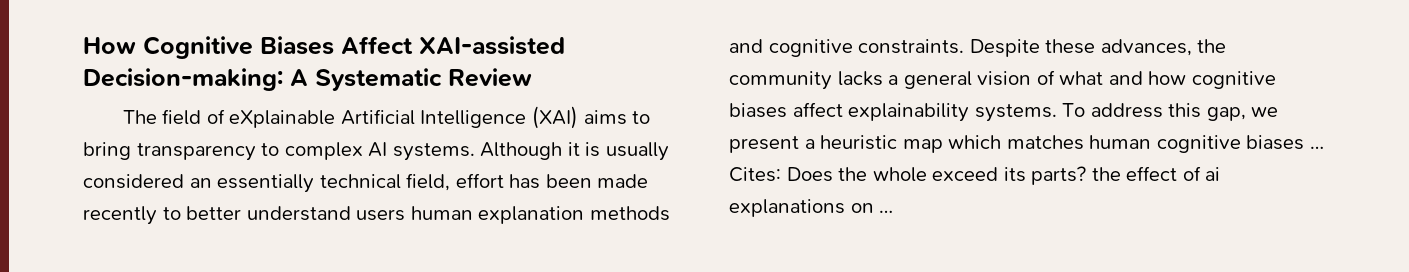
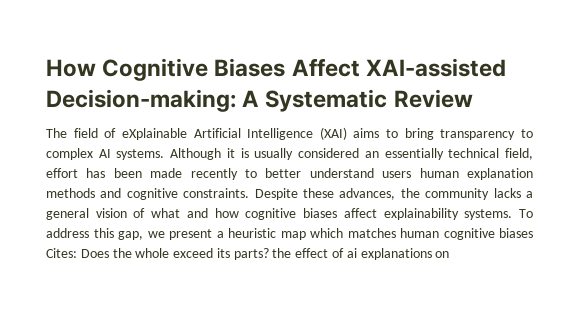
- To address this gap, we present a heuristic map which matches human cognitive biases … Cites: Does the whole exceed its parts? the effect of ai explanations on …
+ To address this gap, we present a heuristic map which matches human cognitive biases Cites: Does the whole exceed its parts? the effect of ai explanations on

